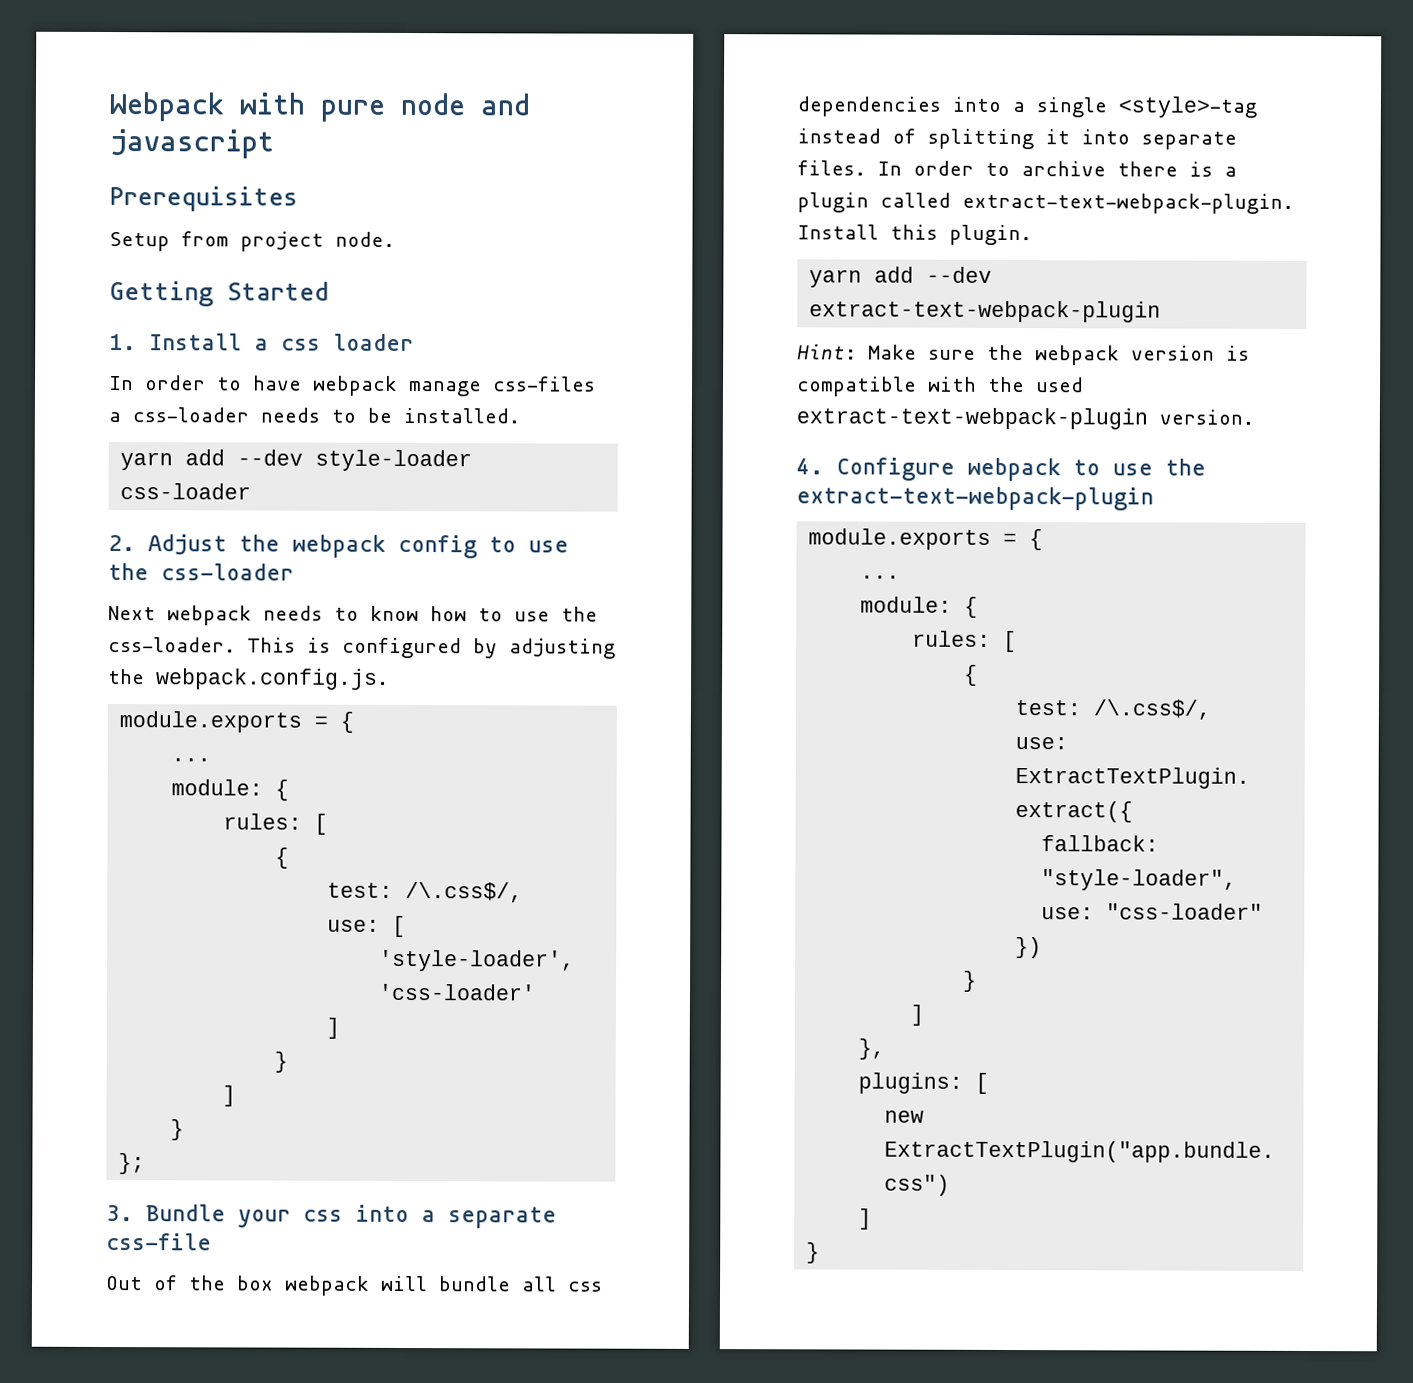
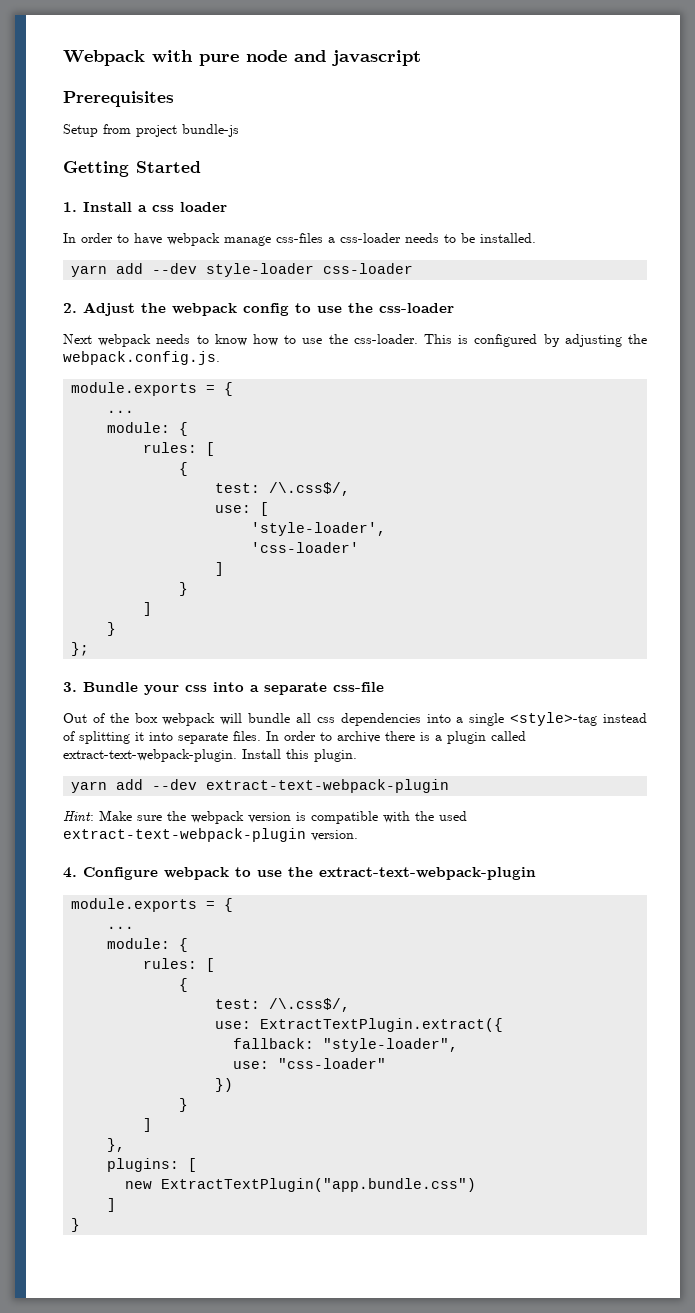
- Setup from project node.
+ Setup from project bundle-js

